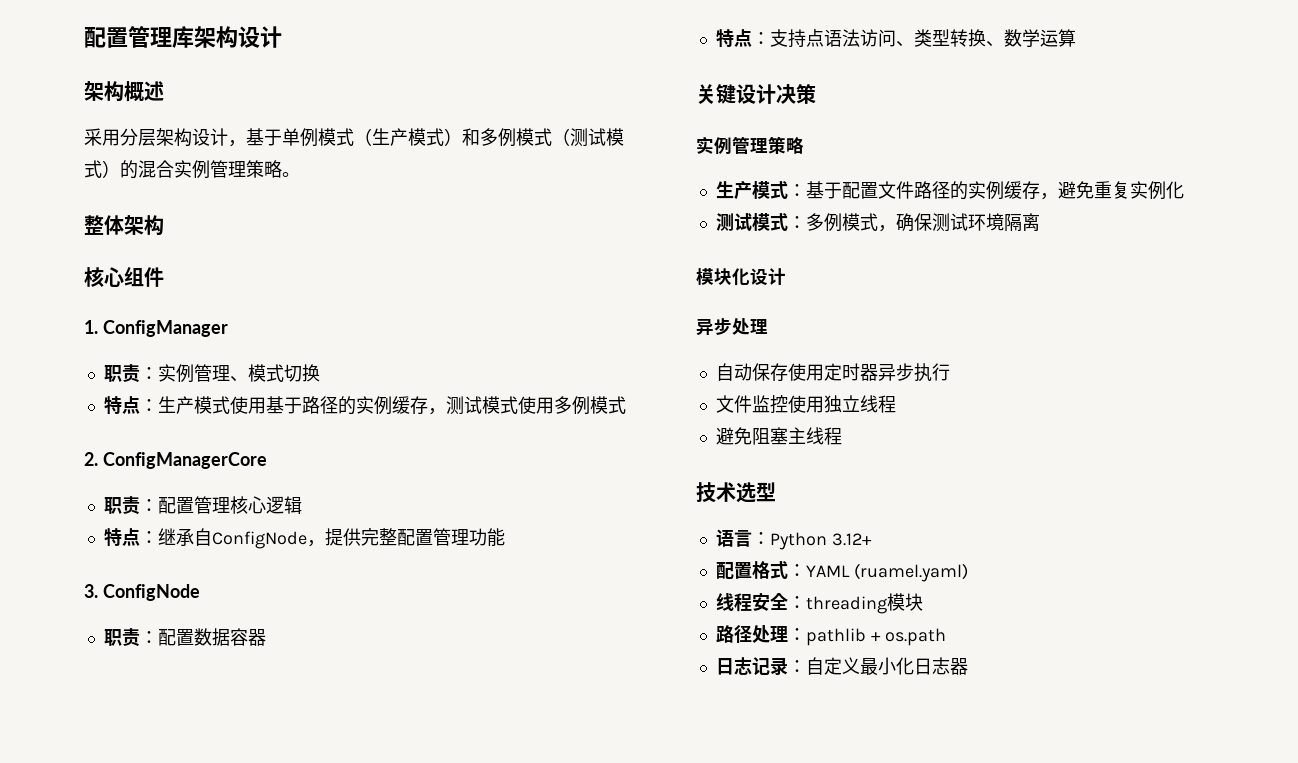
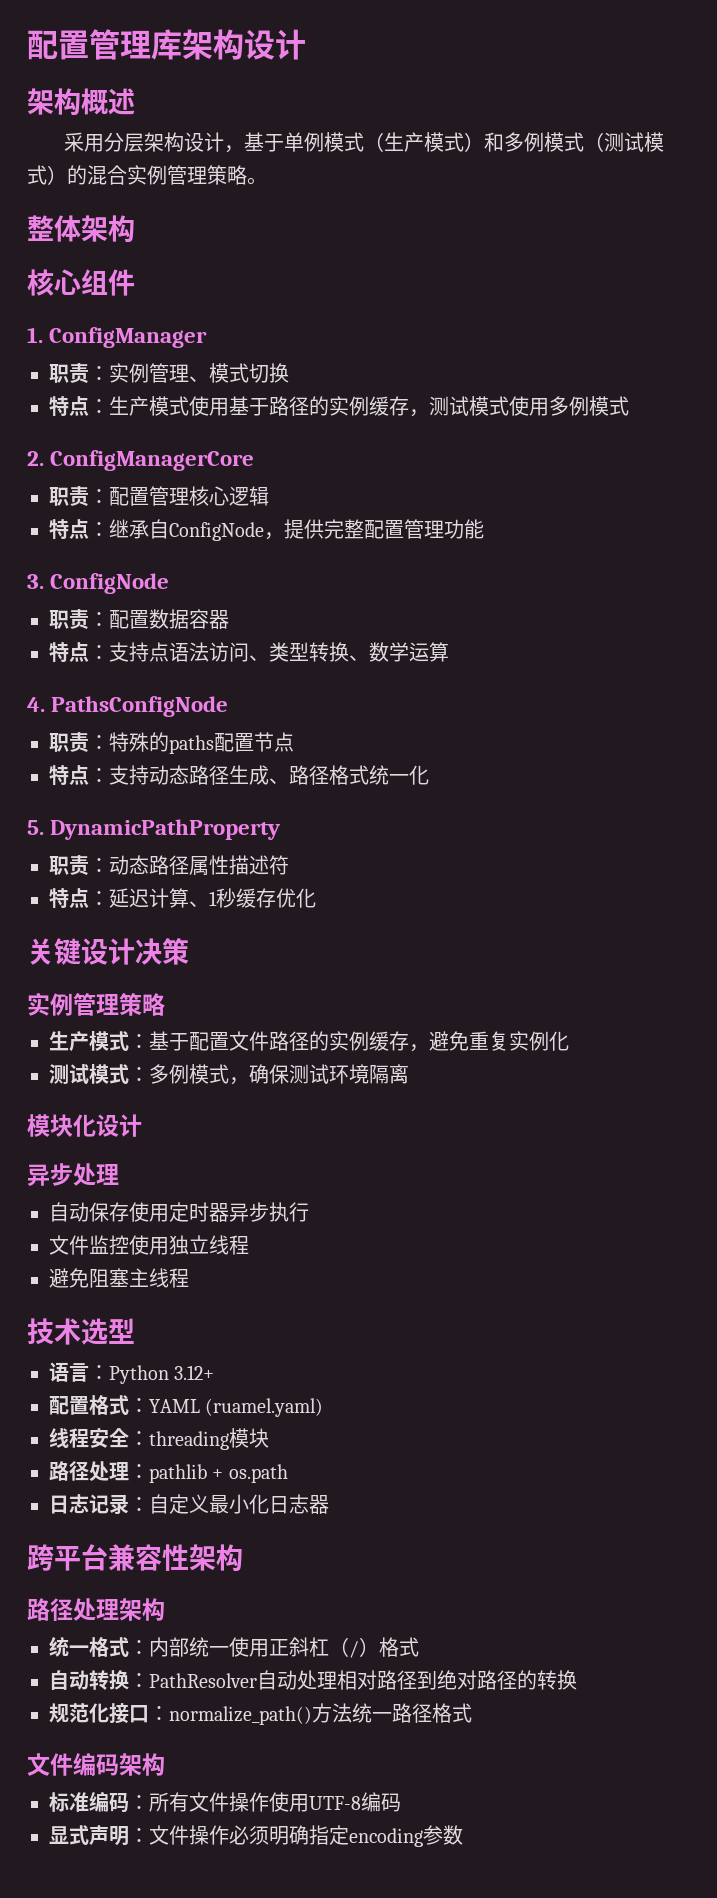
+ 4. PathsConfigNode
+ 职责：特殊的paths配置节点
+ 特点：支持动态路径生成、路径格式统一化
+ 5. DynamicPathProperty
+ 职责：动态路径属性描述符
+ 特点：延迟计算、1秒缓存优化
+ 跨平台兼容性架构
+ 路径处理架构
+ 统一格式：内部统一使用正斜杠（/）格式
+ 自动转换：PathResolver自动处理相对路径到绝对路径的转换
+ 规范化接口：normalize_path()方法统一路径格式
+ 文件编码架构
+ 标准编码：所有文件操作使用UTF-8编码
+ 显式声明：文件操作必须明确指定encoding参数

